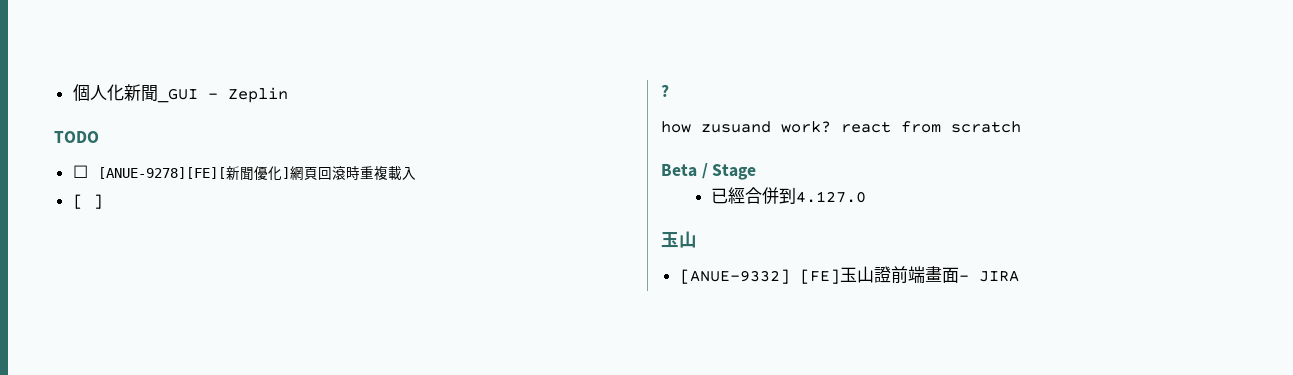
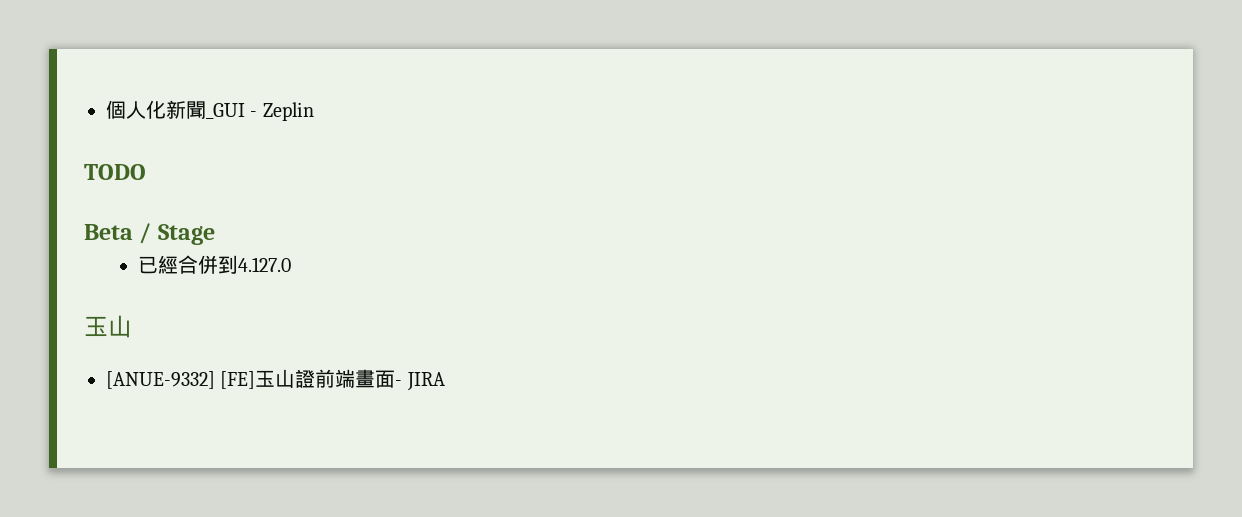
- ☐ [ANUE-9278][FE][新聞優化]網頁回滾時重複載入
- [ ]
- ?
- how zusuand work? react from scratch

